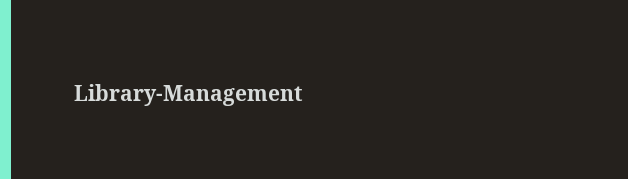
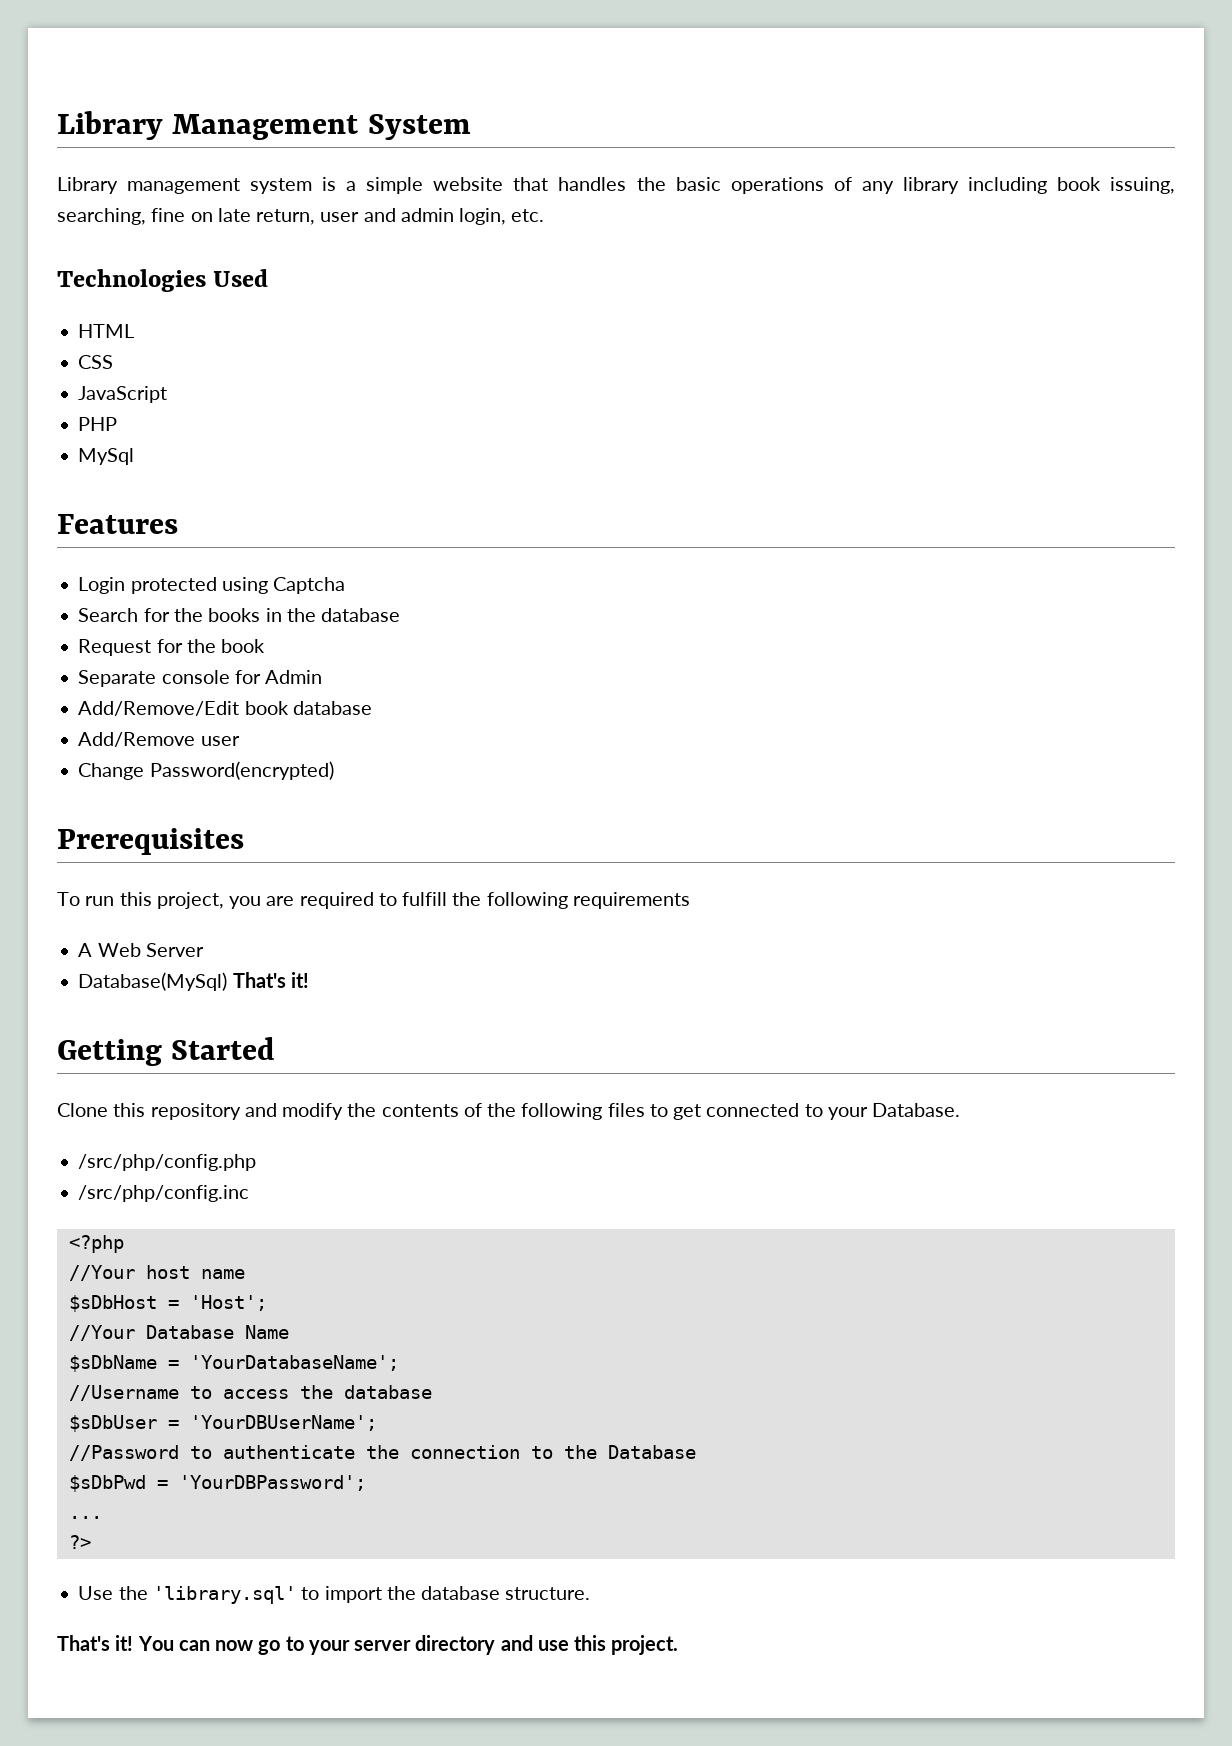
- Library-Management
+ Library Management System
+ Library management system is a simple website that handles the basic operations of any library including book issuing, searching, fine on late return, user and admin login, etc.
+ Technologies Used
+ HTML
+ CSS
+ JavaScript
+ PHP
+ MySql
+ Features
+ Login protected using Captcha
+ Search for the books in the database
+ Request for the book
+ Separate console for Admin
+ Add/Remove/Edit book database
+ Add/Remove user
+ Change Password(encrypted)
+ Prerequisites
+ To run this project, you are required to fulfill the following requirements
+ A Web Server
+ Database(MySql) That's it!
+ Getting Started
+ Clone this repository and modify the contents of the following files to get connected to your Database.
+ /src/php/config.php
+ /src/php/config.inc
+ <?php
+ //Your host name
+ $sDbHost = 'Host';
+ //Your Database Name
+ $sDbName = 'YourDatabaseName';
+ //Username to access the database
+ $sDbUser = 'YourDBUserName';
+ //Password to authenticate the connection to the Database
+ $sDbPwd = 'YourDBPassword';
+ ...
+ ?>
+ Use the 'library.sql' to import the database structure.
+ That's it! You can now go to your server directory and use this project.

